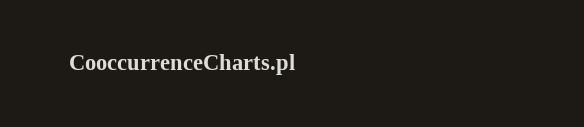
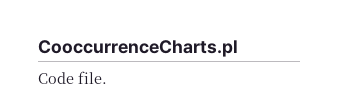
+ Code file.

